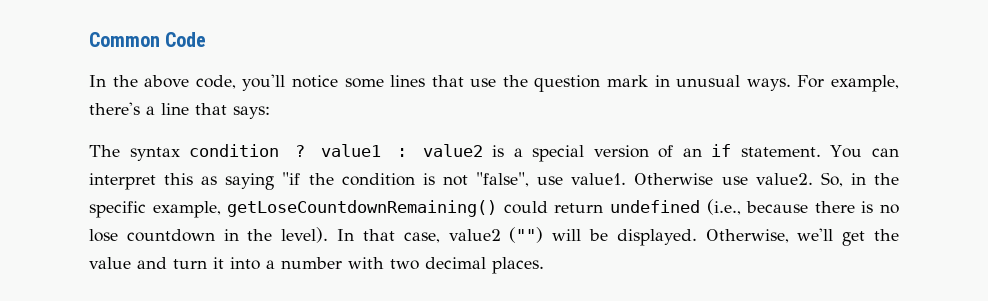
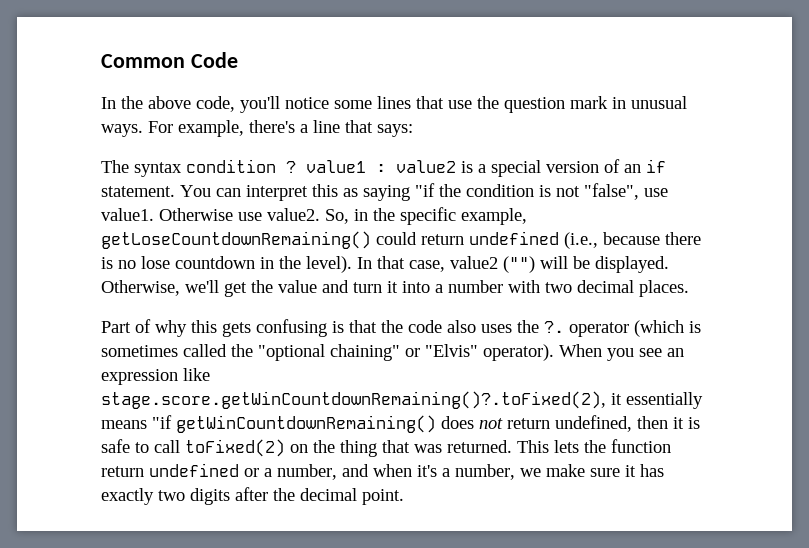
+ Part of why this gets confusing is that the code also uses the ?. operator (which is sometimes called the "optional chaining" or "Elvis" operator). When you see an expression like stage.score.getWinCountdownRemaining()?.toFixed(2), it essentially means "if getWinCountdownRemaining() does not return undefined, then it is safe to call toFixed(2) on the thing that was returned. This lets the function return undefined or a number, and when it's a number, we make sure it has exactly two digits after the decimal point.

